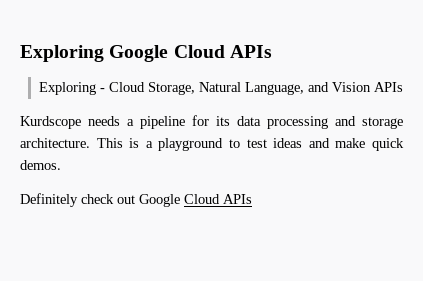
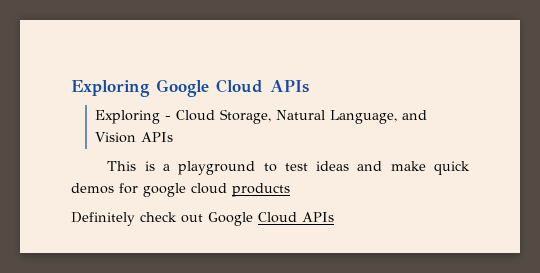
- Kurdscope needs a pipeline for its data processing and storage architecture. This is a playground to test ideas and make quick demos.
+ This is a playground to test ideas and make quick demos for google cloud products

